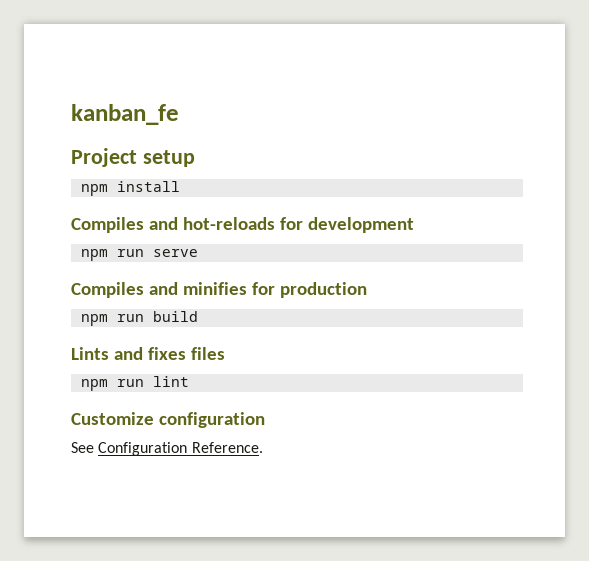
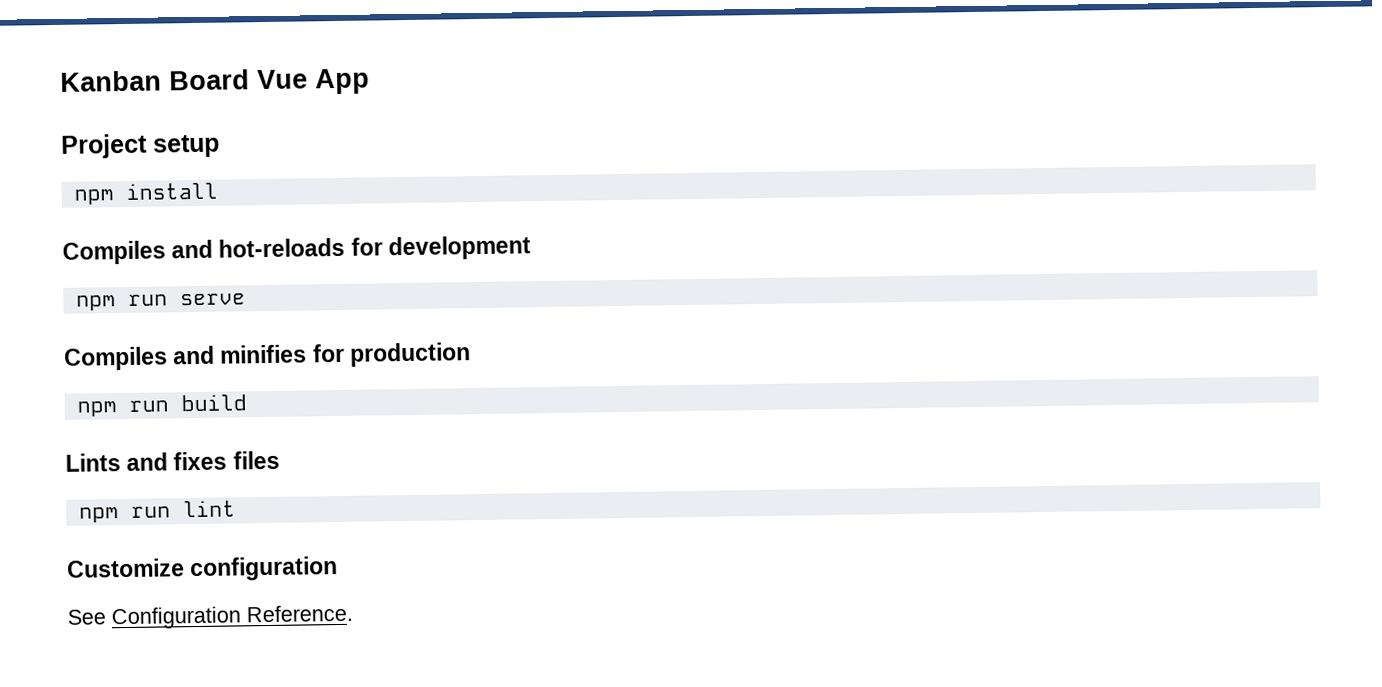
- kanban_fe
+ Kanban Board Vue App

